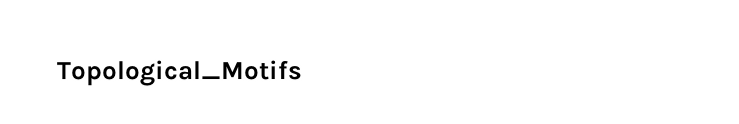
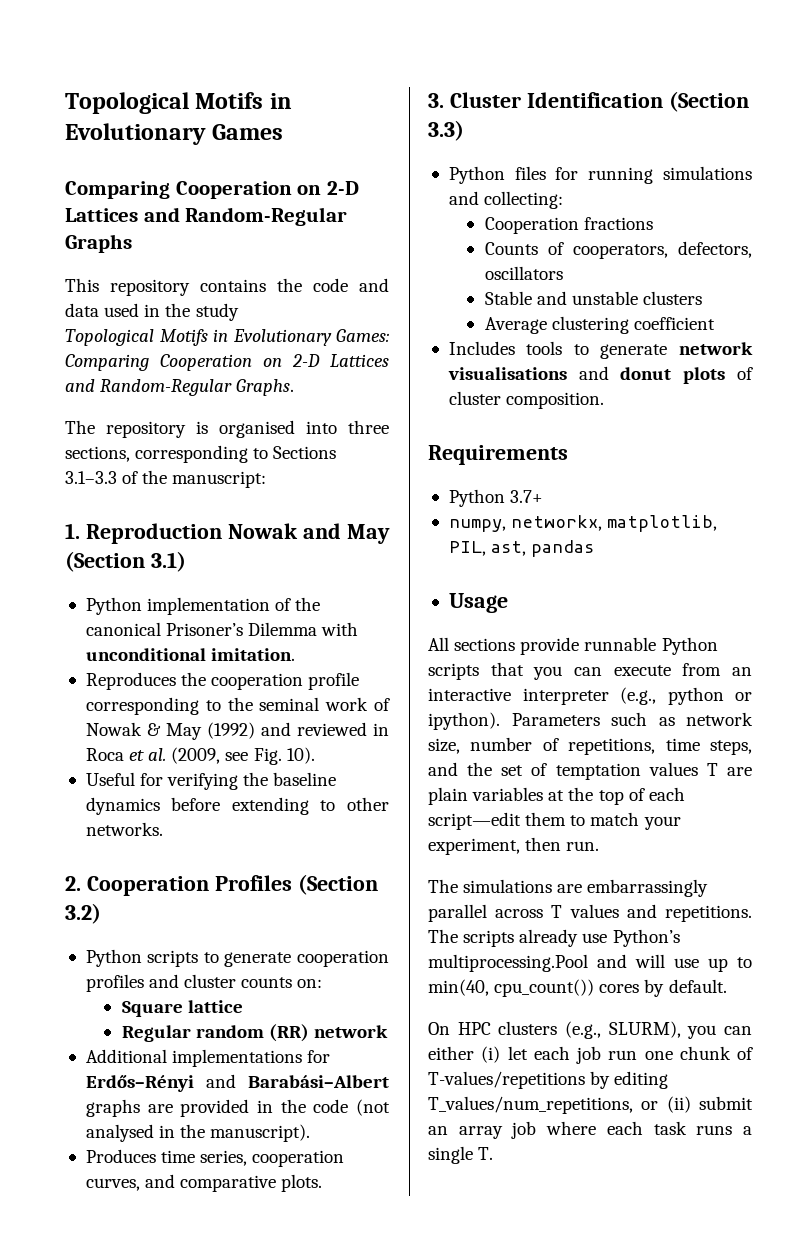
- Topological_Motifs
+ Topological Motifs in Evolutionary Games
+ Comparing Cooperation on 2-D Lattices and Random-Regular Graphs
+ This repository contains the code and data used in the study
+ Topological Motifs in Evolutionary Games: Comparing Cooperation on 2-D Lattices and Random-Regular Graphs.
+ The repository is organised into three sections, corresponding to Sections 3.1–3.3 of the manuscript:
+ 1. Reproduction Nowak and May (Section 3.1)
+ Python implementation of the canonical Prisoner’s Dilemma with unconditional imitation.
+ Reproduces the cooperation profile corresponding to the seminal work of Nowak & May (1992) and reviewed in Roca et al. (2009, see Fig. 10).
+ Useful for verifying the baseline dynamics before extending to other networks.
+ 2. Cooperation Profiles (Section 3.2)
+ Python scripts to generate cooperation profiles and cluster counts on:
+ Square lattice
+ Regular random (RR) network
+ Additional implementations for Erdős–Rényi and Barabási–Albert graphs are provided in the code (not analysed in the manuscript).
+ Produces time series, cooperation curves, and comparative plots.
+ 3. Cluster Identification (Section 3.3)
+ Python files for running simulations and collecting:
+ Cooperation fractions
+ Counts of cooperators, defectors, oscillators
+ Stable and unstable clusters
+ Average clustering coefficient
+ Includes tools to generate network visualisations and donut plots of cluster composition.
+ Requirements
+ Python 3.7+
+ numpy, networkx, matplotlib, PIL, ast, pandas
+ Usage
+ All sections provide runnable Python scripts that you can execute from an interactive interpreter (e.g., python or ipython). Parameters such as network size, number of repetitions, time steps, and the set of temptation values T are plain variables at the top of each script—edit them to match your experiment, then run.
+ The simulations are embarrassingly parallel across T values and repetitions. The scripts already use Python’s multiprocessing.Pool and will use up to min(40, cpu_count()) cores by default.
+ On HPC clusters (e.g., SLURM), you can either (i) let each job run one chunk of T-values/repetitions by editing T_values/num_repetitions, or (ii) submit an array job where each task runs a single T.

